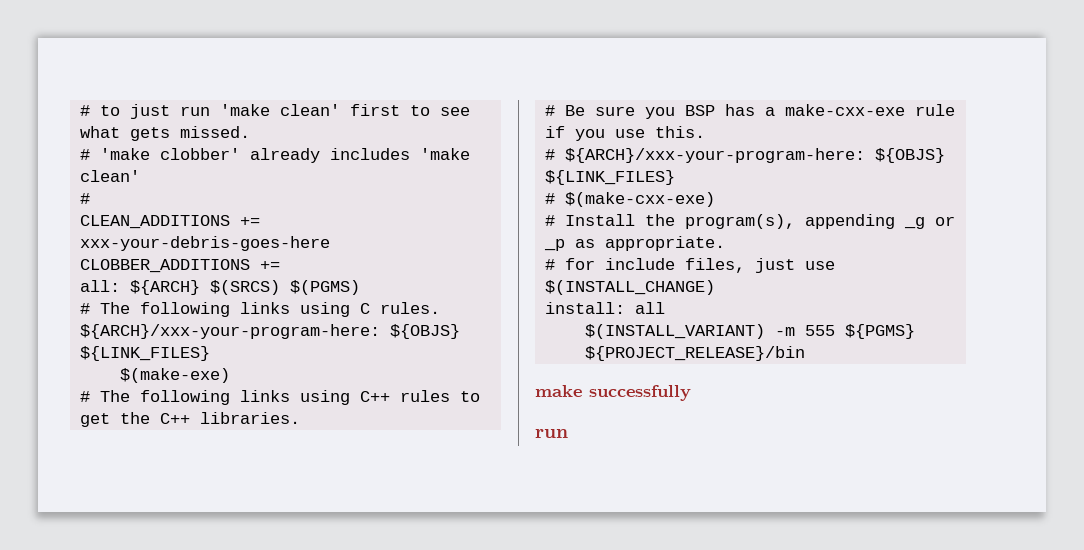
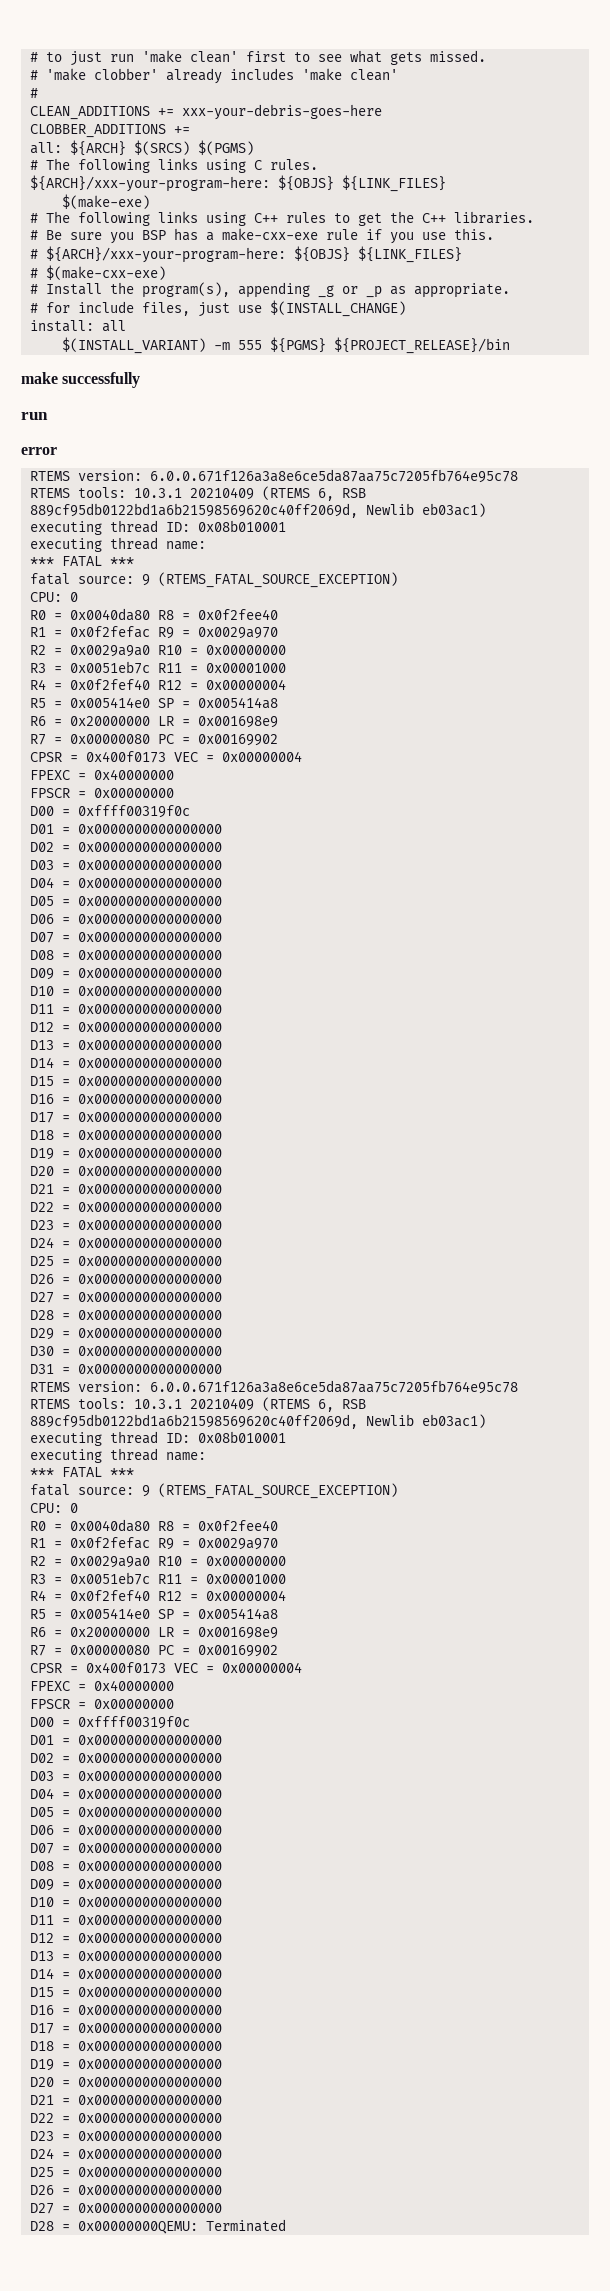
+ error
+ RTEMS version: 6.0.0.671f126a3a8e6ce5da87aa75c7205fb764e95c78
+ RTEMS tools: 10.3.1 20210409 (RTEMS 6, RSB 889cf95db0122bd1a6b21598569620c40ff2069d, Newlib eb03ac1)
+ executing thread ID: 0x08b010001
+ executing thread name:
+ *** FATAL ***
+ fatal source: 9 (RTEMS_FATAL_SOURCE_EXCEPTION)
+ CPU: 0
+ R0 = 0x0040da80 R8 = 0x0f2fee40
+ R1 = 0x0f2fefac R9 = 0x0029a970
+ R2 = 0x0029a9a0 R10 = 0x00000000
+ R3 = 0x0051eb7c R11 = 0x00001000
+ R4 = 0x0f2fef40 R12 = 0x00000004
+ R5 = 0x005414e0 SP = 0x005414a8
+ R6 = 0x20000000 LR = 0x001698e9
+ R7 = 0x00000080 PC = 0x00169902
+ CPSR = 0x400f0173 VEC = 0x00000004
+ FPEXC = 0x40000000
+ FPSCR = 0x00000000
+ D00 = 0xffff00319f0c
+ D01 = 0x0000000000000000
+ D02 = 0x0000000000000000
+ D03 = 0x0000000000000000
+ D04 = 0x0000000000000000
+ D05 = 0x0000000000000000
+ D06 = 0x0000000000000000
+ D07 = 0x0000000000000000
+ D08 = 0x0000000000000000
+ D09 = 0x0000000000000000
+ D10 = 0x0000000000000000
+ D11 = 0x0000000000000000
+ D12 = 0x0000000000000000
+ D13 = 0x0000000000000000
+ D14 = 0x0000000000000000
+ D15 = 0x0000000000000000
+ D16 = 0x0000000000000000
+ D17 = 0x0000000000000000
+ D18 = 0x0000000000000000
+ D19 = 0x0000000000000000
+ D20 = 0x0000000000000000
+ D21 = 0x0000000000000000
+ D22 = 0x0000000000000000
+ D23 = 0x0000000000000000
+ D24 = 0x0000000000000000
+ D25 = 0x0000000000000000
+ D26 = 0x0000000000000000
+ D27 = 0x0000000000000000
+ D28 = 0x0000000000000000
+ D29 = 0x0000000000000000
+ D30 = 0x0000000000000000
+ D31 = 0x0000000000000000
+ RTEMS version: 6.0.0.671f126a3a8e6ce5da87aa75c7205fb764e95c78
+ RTEMS tools: 10.3.1 20210409 (RTEMS 6, RSB 889cf95db0122bd1a6b21598569620c40ff2069d, Newlib eb03ac1)
+ executing thread ID: 0x08b010001
+ executing thread name:
+ *** FATAL ***
+ fatal source: 9 (RTEMS_FATAL_SOURCE_EXCEPTION)
+ CPU: 0
+ R0 = 0x0040da80 R8 = 0x0f2fee40
+ R1 = 0x0f2fefac R9 = 0x0029a970
+ R2 = 0x0029a9a0 R10 = 0x00000000
+ R3 = 0x0051eb7c R11 = 0x00001000
+ R4 = 0x0f2fef40 R12 = 0x00000004
+ R5 = 0x005414e0 SP = 0x005414a8
+ R6 = 0x20000000 LR = 0x001698e9
+ R7 = 0x00000080 PC = 0x00169902
+ CPSR = 0x400f0173 VEC = 0x00000004
+ FPEXC = 0x40000000
+ FPSCR = 0x00000000
+ D00 = 0xffff00319f0c
+ D01 = 0x0000000000000000
+ D02 = 0x0000000000000000
+ D03 = 0x0000000000000000
+ D04 = 0x0000000000000000
+ D05 = 0x0000000000000000
+ D06 = 0x0000000000000000
+ D07 = 0x0000000000000000
+ D08 = 0x0000000000000000
+ D09 = 0x0000000000000000
+ D10 = 0x0000000000000000
+ D11 = 0x0000000000000000
+ D12 = 0x0000000000000000
+ D13 = 0x0000000000000000
+ D14 = 0x0000000000000000
+ D15 = 0x0000000000000000
+ D16 = 0x0000000000000000
+ D17 = 0x0000000000000000
+ D18 = 0x0000000000000000
+ D19 = 0x0000000000000000
+ D20 = 0x0000000000000000
+ D21 = 0x0000000000000000
+ D22 = 0x0000000000000000
+ D23 = 0x0000000000000000
+ D24 = 0x0000000000000000
+ D25 = 0x0000000000000000
+ D26 = 0x0000000000000000
+ D27 = 0x0000000000000000
+ D28 = 0x00000000QEMU: Terminated

